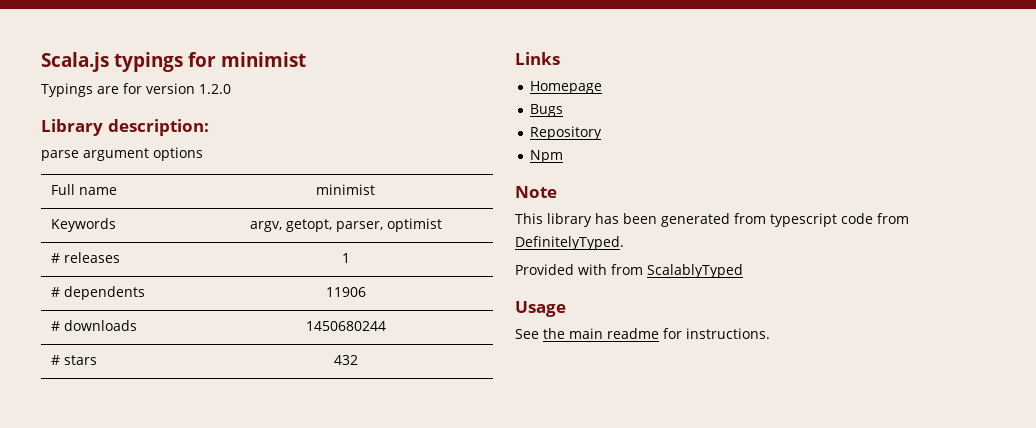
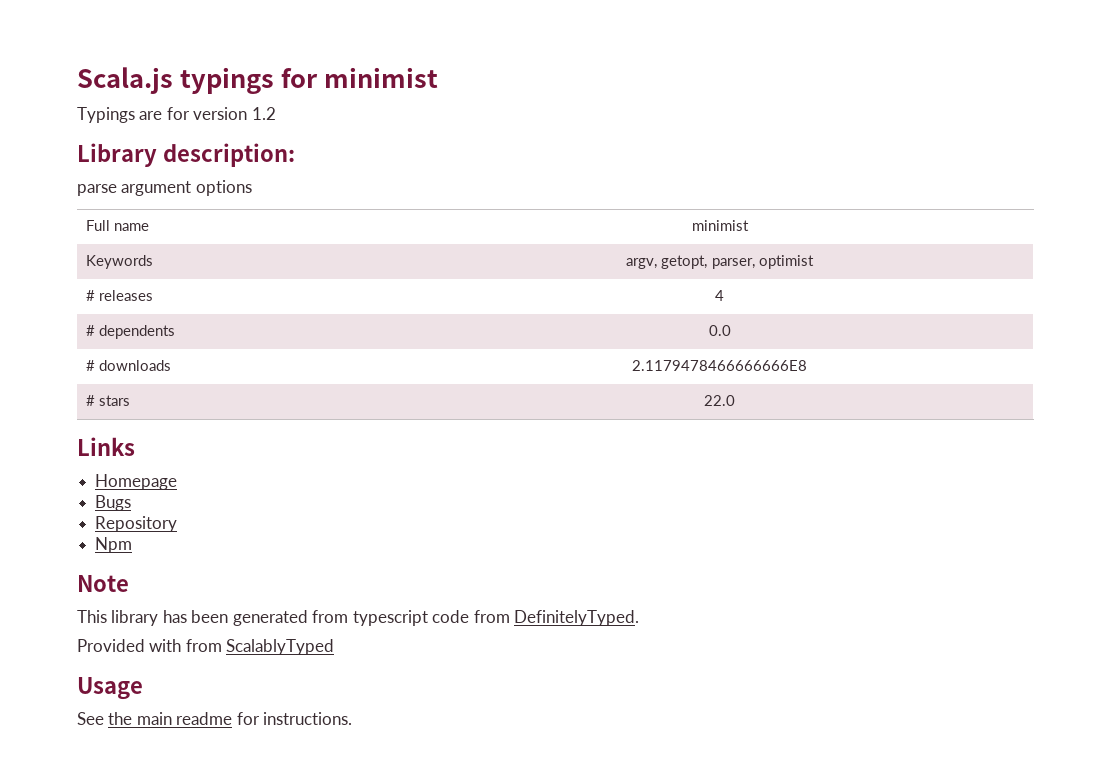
- Typings are for version 1.2.0
+ Typings are for version 1.2
- # releases | 1
+ # releases | 4
- # dependents | 11906
+ # dependents | 0.0
- # downloads | 1450680244
+ # downloads | 2.1179478466666666E8
- # stars | 432
+ # stars | 22.0

